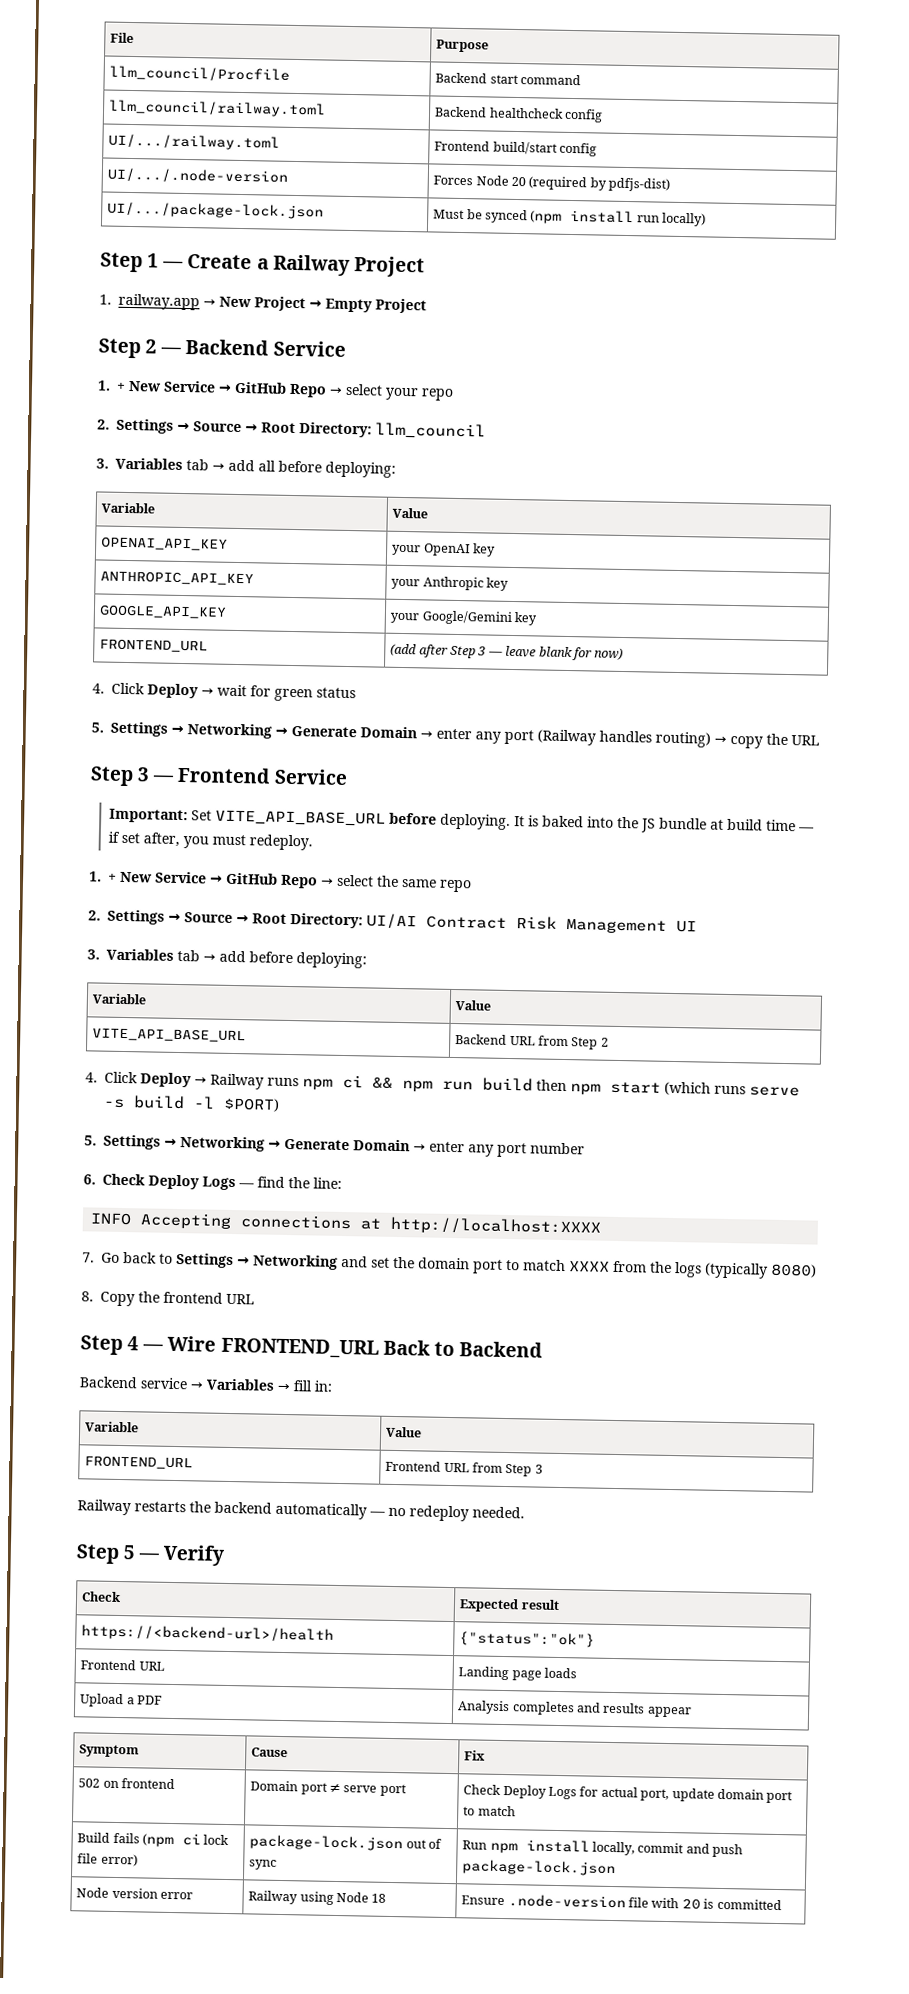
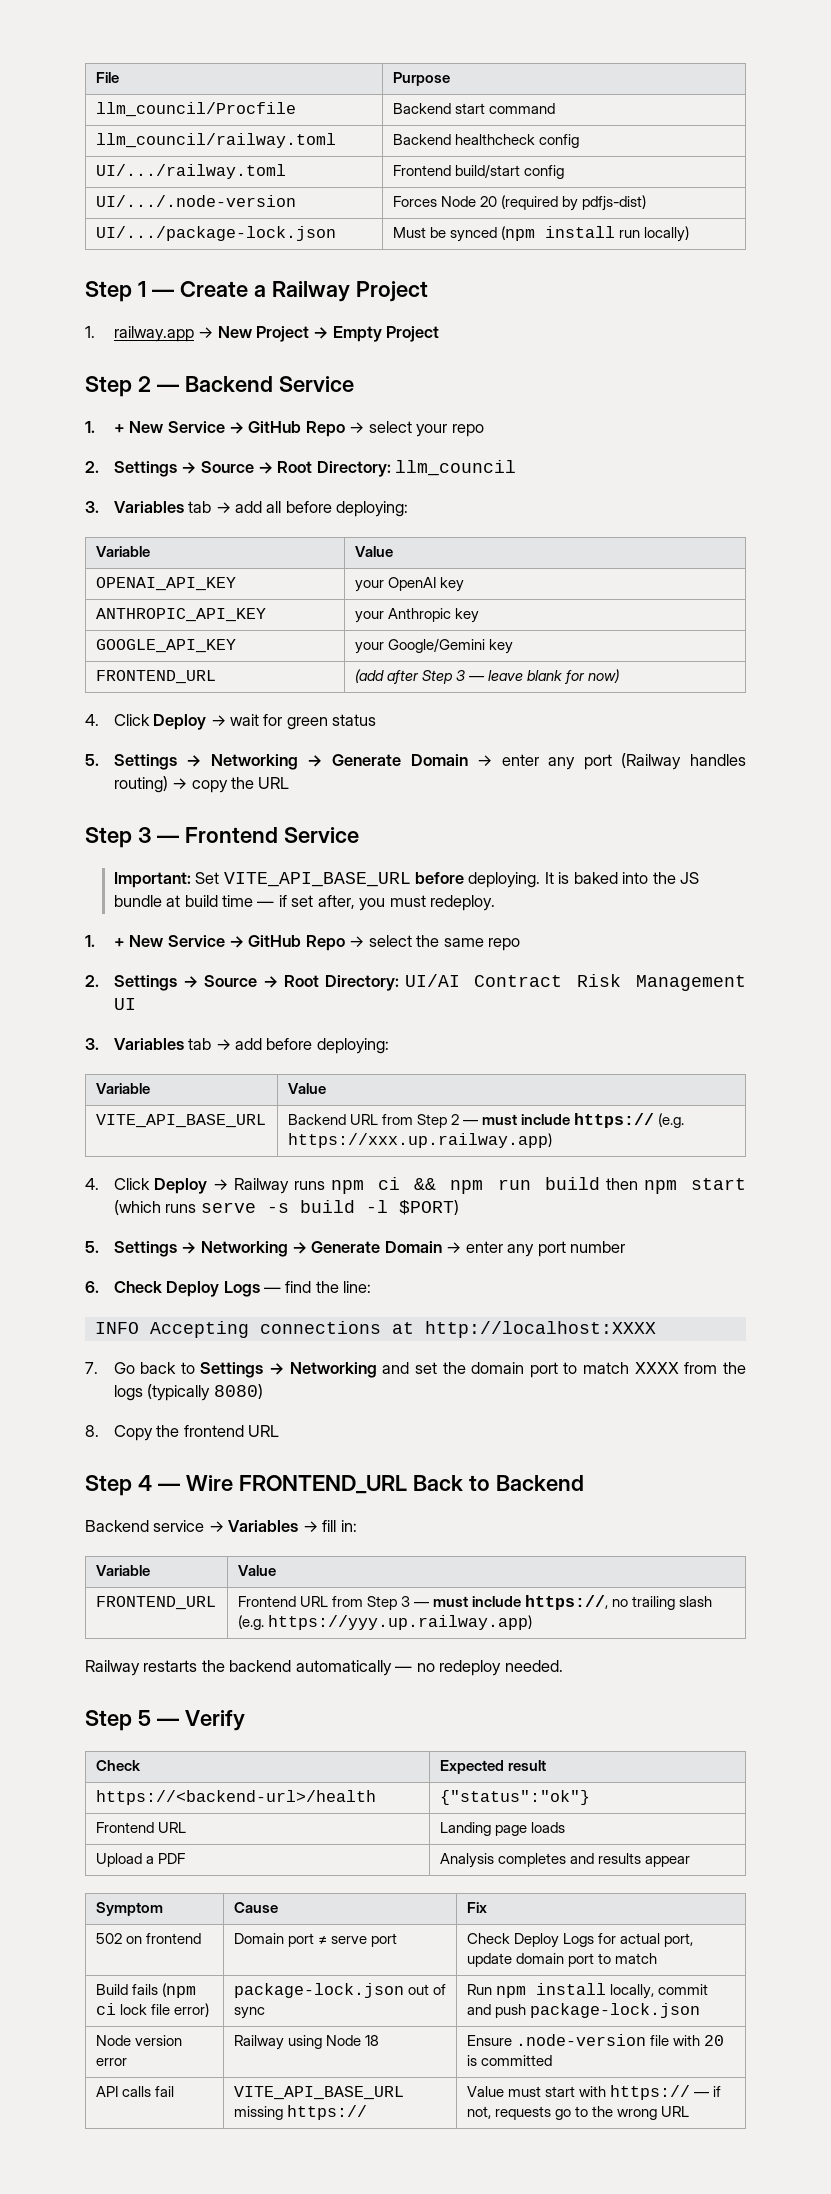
- VITE_API_BASE_URL | Backend URL from Step 2
+ VITE_API_BASE_URL | Backend URL from Step 2 — must include https:// (e.g. https://xxx.up.railway.app)
- FRONTEND_URL | Frontend URL from Step 3
+ FRONTEND_URL | Frontend URL from Step 3 — must include https://, no trailing slash (e.g. https://yyy.up.railway.app)
+ API calls fail | VITE_API_BASE_URL missing https:// | Value must start with https:// — if not, requests go to the wrong URL

